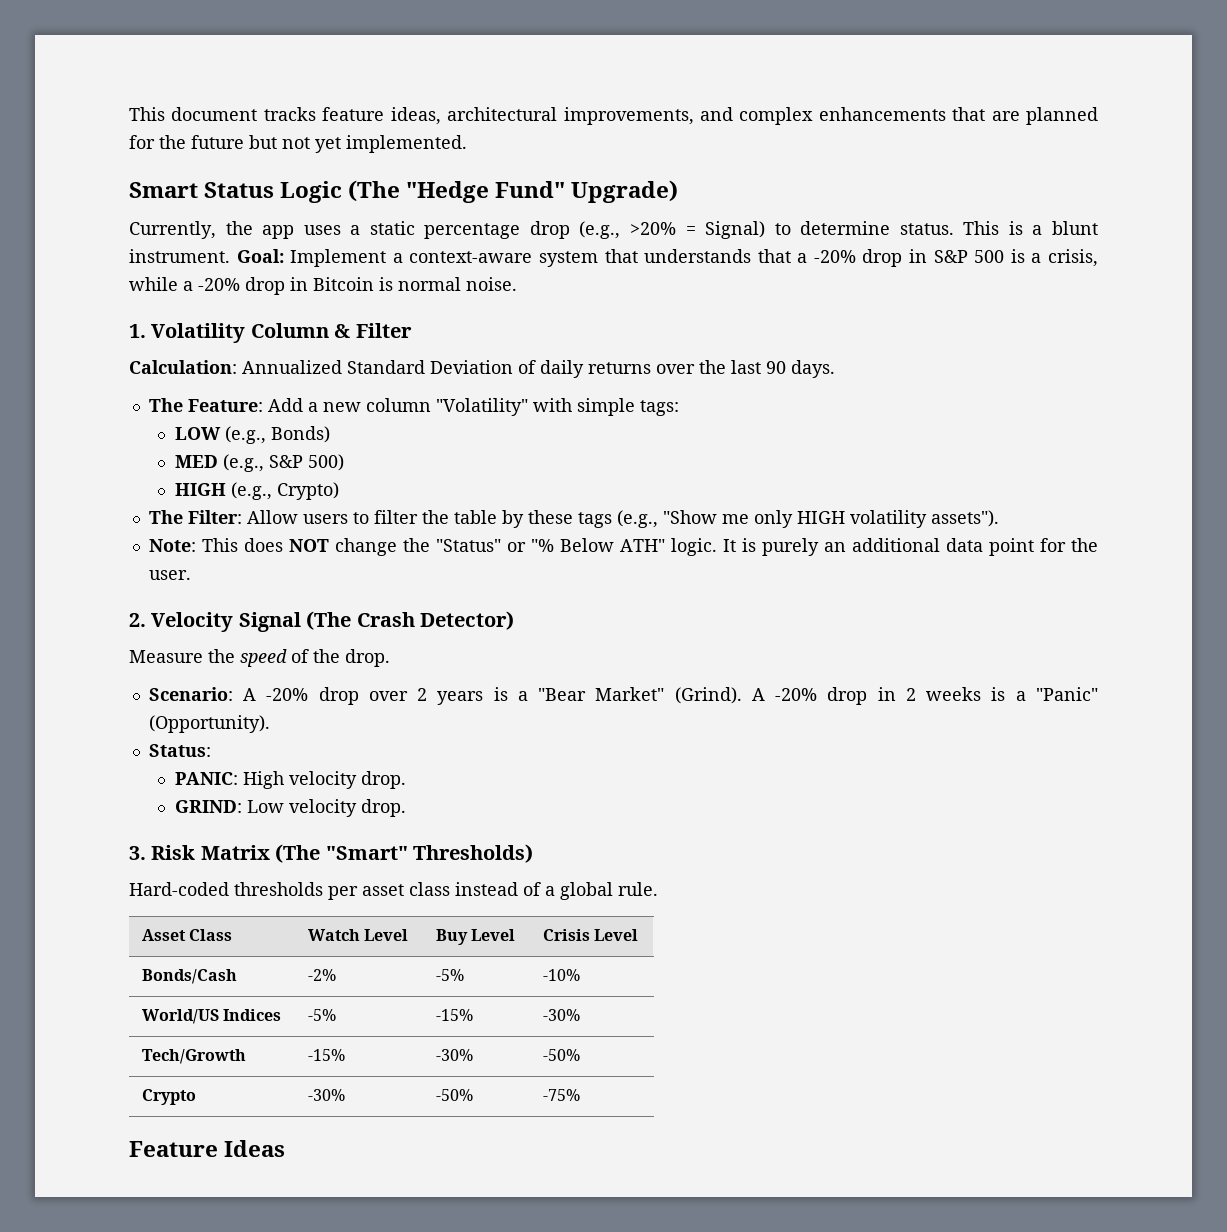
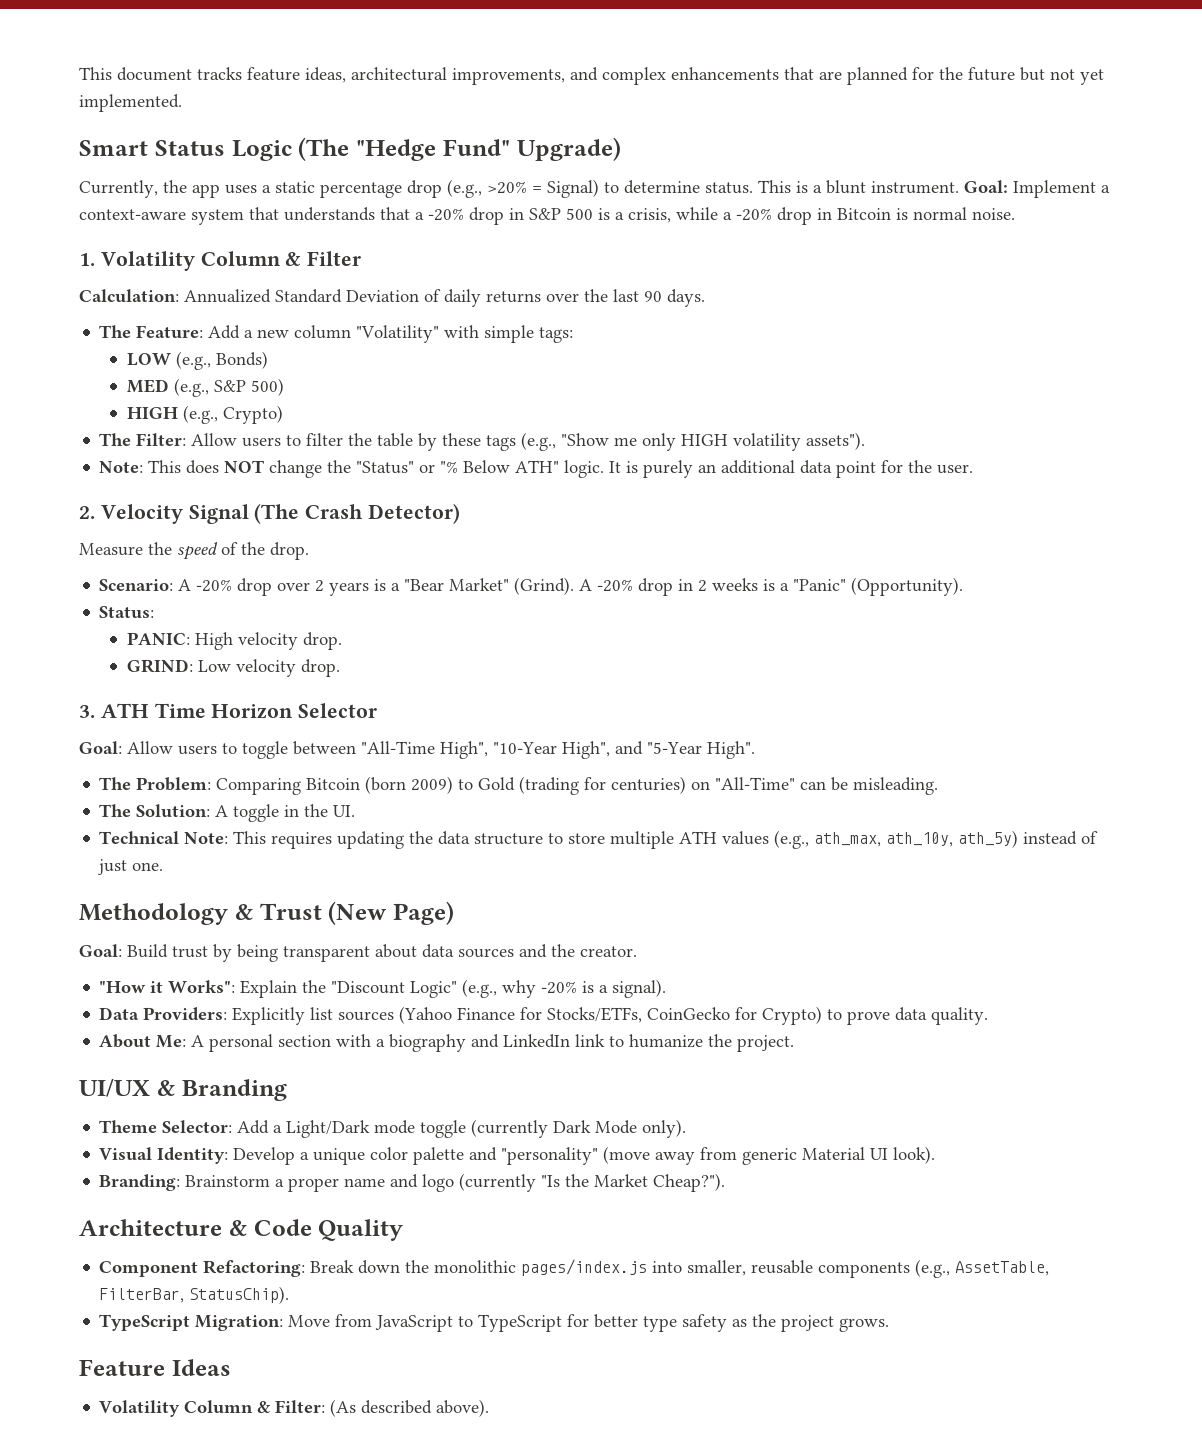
- 3. Risk Matrix (The "Smart" Thresholds)
- Hard-coded thresholds per asset class instead of a global rule.
- Asset Class | Watch Level | Buy Level | Crisis Level
- Bonds/Cash | -2% | -5% | -10%
- World/US Indices | -5% | -15% | -30%
- Tech/Growth | -15% | -30% | -50%
- Crypto | -30% | -50% | -75%
+ 3. ATH Time Horizon Selector
+ Goal: Allow users to toggle between "All-Time High", "10-Year High", and "5-Year High".
+ The Problem: Comparing Bitcoin (born 2009) to Gold (trading for centuries) on "All-Time" can be misleading.
+ The Solution: A toggle in the UI.
+ Technical Note: This requires updating the data structure to store multiple ATH values (e.g., ath_max, ath_10y, ath_5y) instead of just one.
+ Methodology & Trust (New Page)
+ Goal: Build trust by being transparent about data sources and the creator.
+ "How it Works": Explain the "Discount Logic" (e.g., why -20% is a signal).
+ Data Providers: Explicitly list sources (Yahoo Finance for Stocks/ETFs, CoinGecko for Crypto) to prove data quality.
+ About Me: A personal section with a biography and LinkedIn link to humanize the project.
+ UI/UX & Branding
+ Theme Selector: Add a Light/Dark mode toggle (currently Dark Mode only).
+ Visual Identity: Develop a unique color palette and "personality" (move away from generic Material UI look).
+ Branding: Brainstorm a proper name and logo (currently "Is the Market Cheap?").
+ Architecture & Code Quality
+ Component Refactoring: Break down the monolithic pages/index.js into smaller, reusable components (e.g., AssetTable, FilterBar, StatusChip).
+ TypeScript Migration: Move from JavaScript to TypeScript for better type safety as the project grows.
  Feature Ideas
+ Volatility Column & Filter: (As described above).

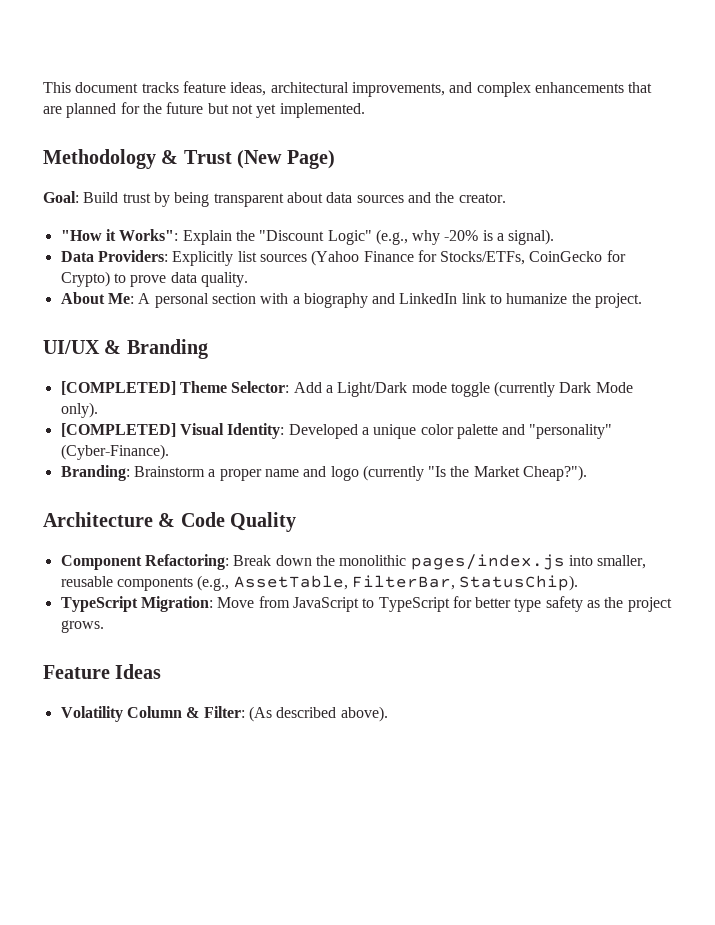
- Smart Status Logic (The "Hedge Fund" Upgrade)
- Currently, the app uses a static percentage drop (e.g., >20% = Signal) to determine status. This is a blunt instrument. Goal: Implement a context-aware system that understands that a -20% drop in S&P 500 is a crisis, while a -20% drop in Bitcoin is normal noise.
- 1. Volatility Column & Filter
- Calculation: Annualized Standard Deviation of daily returns over the last 90 days.
- The Feature: Add a new column "Volatility" with simple tags:
- LOW (e.g., Bonds)
- MED (e.g., S&P 500)
- HIGH (e.g., Crypto)
- The Filter: Allow users to filter the table by these tags (e.g., "Show me only HIGH volatility assets").
- Note: This does NOT change the "Status" or "% Below ATH" logic. It is purely an additional data point for the user.
- 2. Velocity Signal (The Crash Detector)
- Measure the speed of the drop.
- Scenario: A -20% drop over 2 years is a "Bear Market" (Grind). A -20% drop in 2 weeks is a "Panic" (Opportunity).
- Status:
- PANIC: High velocity drop.
- GRIND: Low velocity drop.
- 3. ATH Time Horizon Selector
- Goal: Allow users to toggle between "All-Time High", "10-Year High", and "5-Year High".
- The Problem: Comparing Bitcoin (born 2009) to Gold (trading for centuries) on "All-Time" can be misleading.
- The Solution: A toggle in the UI.
- Technical Note: This requires updating the data structure to store multiple ATH values (e.g., ath_max, ath_10y, ath_5y) instead of just one.
- Theme Selector: Add a Light/Dark mode toggle (currently Dark Mode only).
+ [COMPLETED] Theme Selector: Add a Light/Dark mode toggle (currently Dark Mode only).
- Visual Identity: Develop a unique color palette and "personality" (move away from generic Material UI look).
+ [COMPLETED] Visual Identity: Developed a unique color palette and "personality" (Cyber-Finance).

